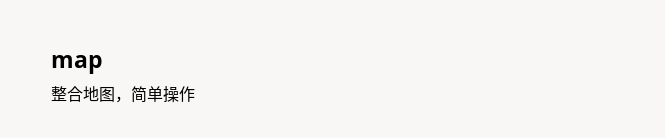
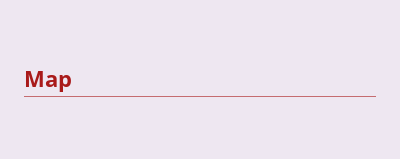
- map
- 整合地图，简单操作
+ Map

